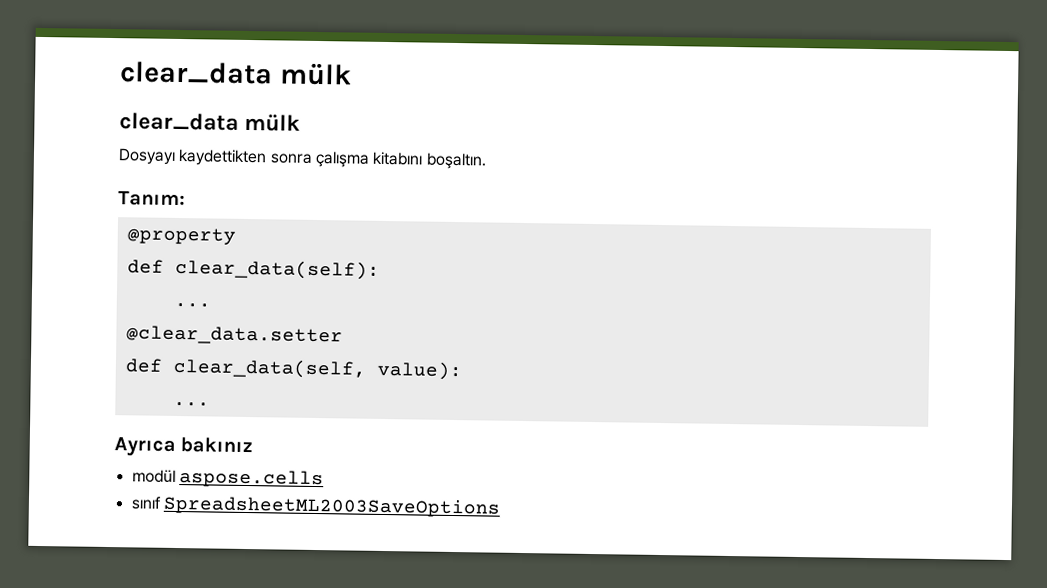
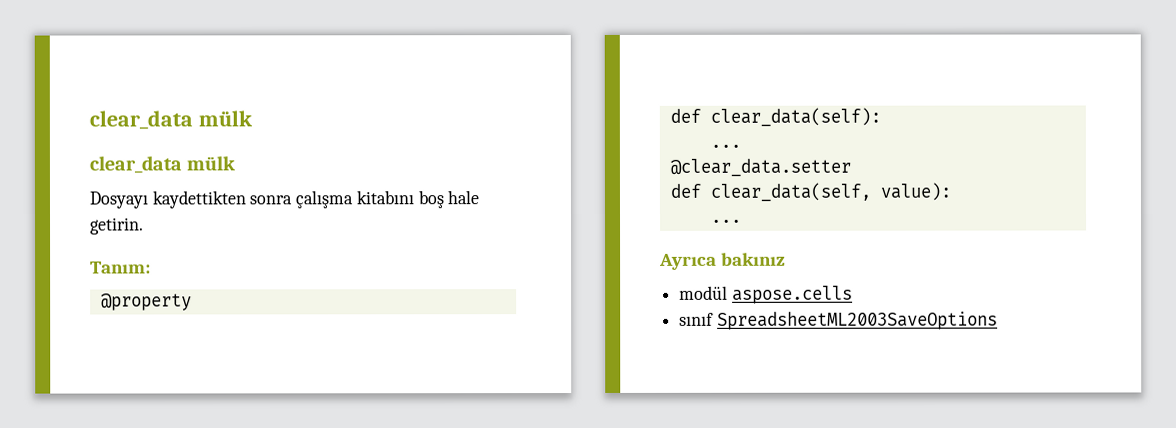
- Dosyayı kaydettikten sonra çalışma kitabını boşaltın.
+ Dosyayı kaydettikten sonra çalışma kitabını boş hale getirin.

